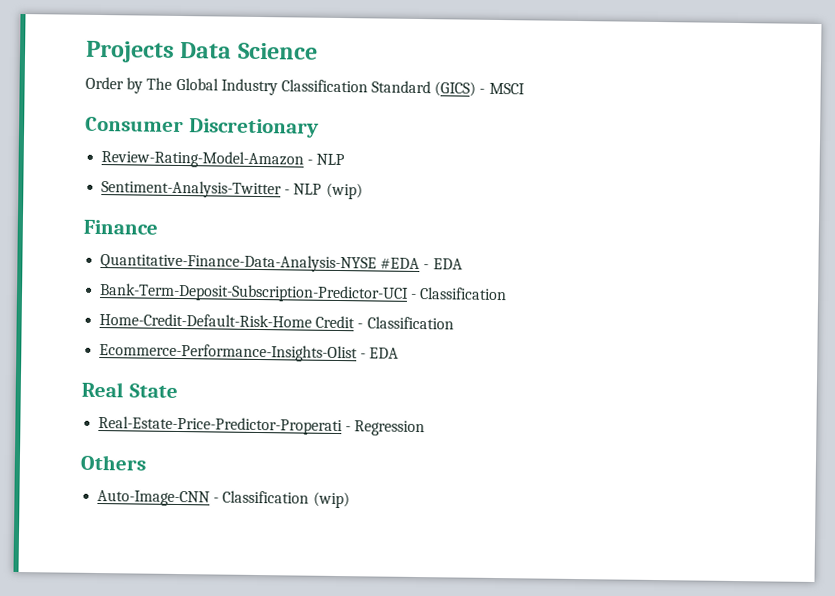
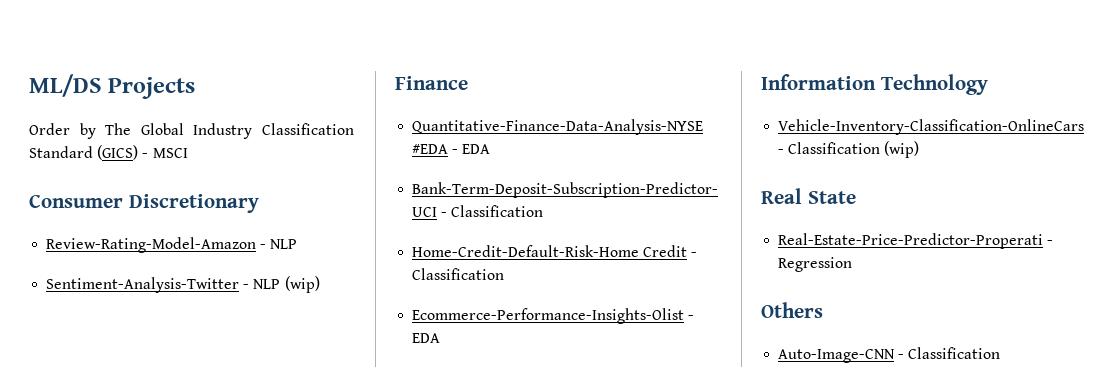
- Projects Data Science
+ ML/DS Projects
+ Information Technology
+ Vehicle-Inventory-Classification-OnlineCars - Classification (wip)
- Auto-Image-CNN - Classification (wip)
+ Auto-Image-CNN - Classification

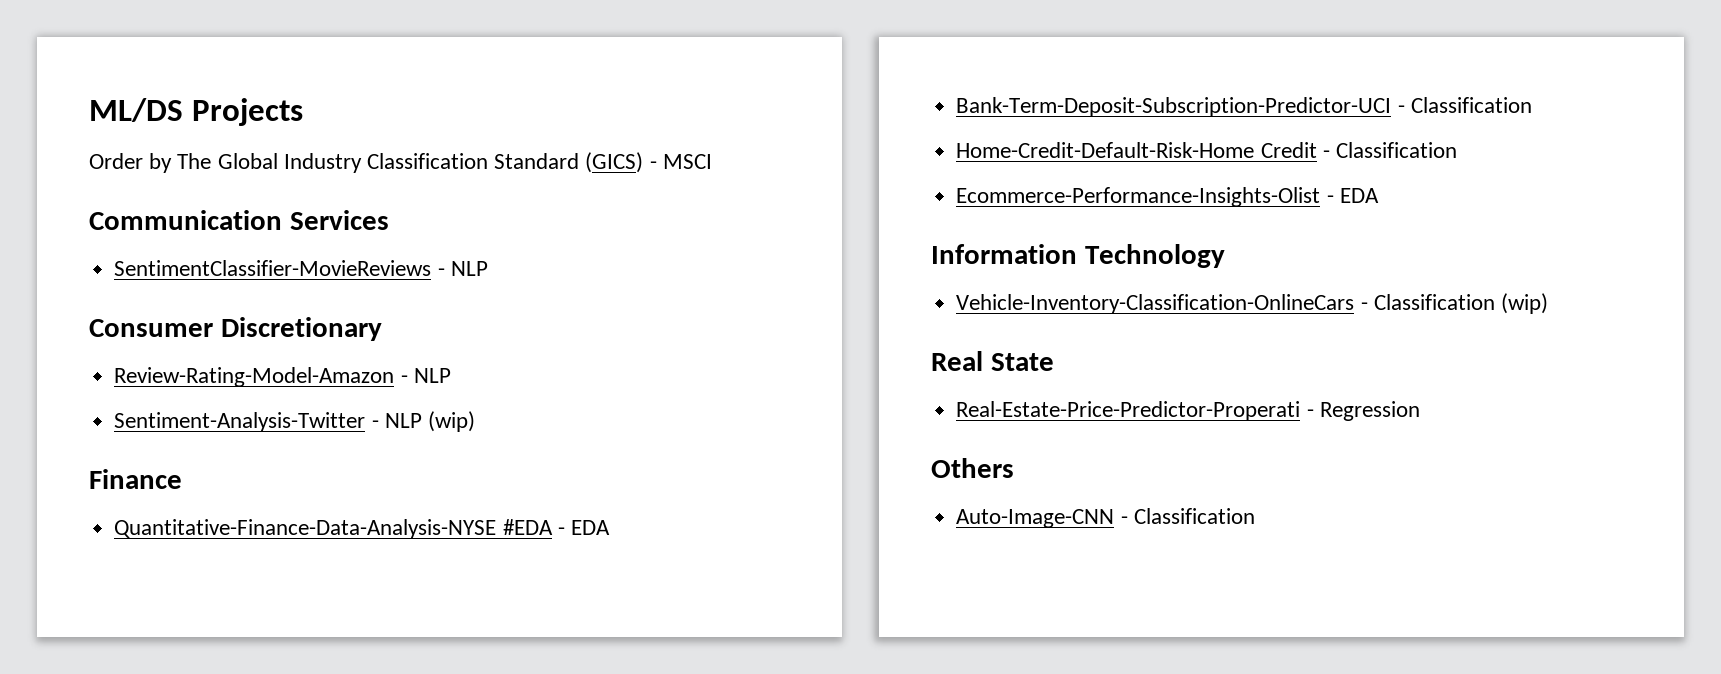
+ Communication Services
+ SentimentClassifier-MovieReviews - NLP

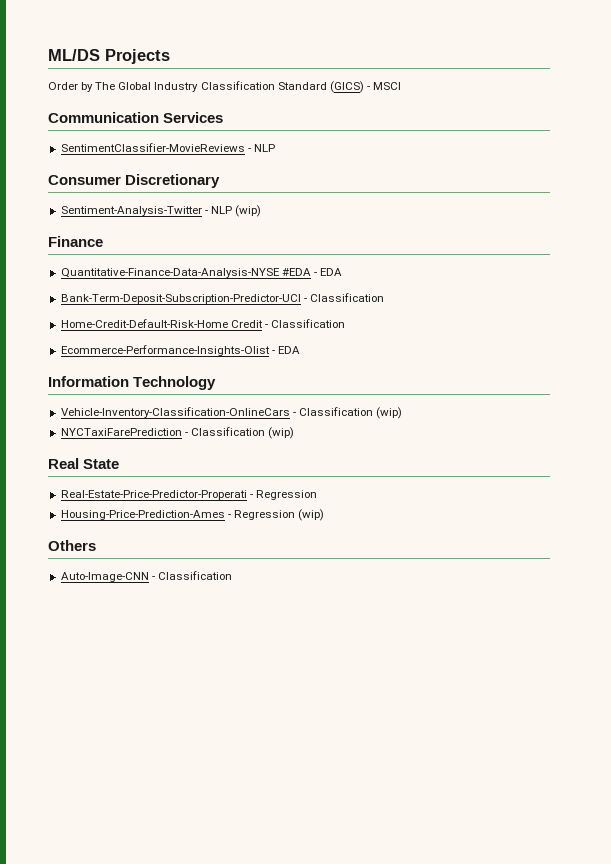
- Review-Rating-Model-Amazon - NLP
+ NYCTaxiFarePrediction - Classification (wip)
+ Housing-Price-Prediction-Ames - Regression (wip)

